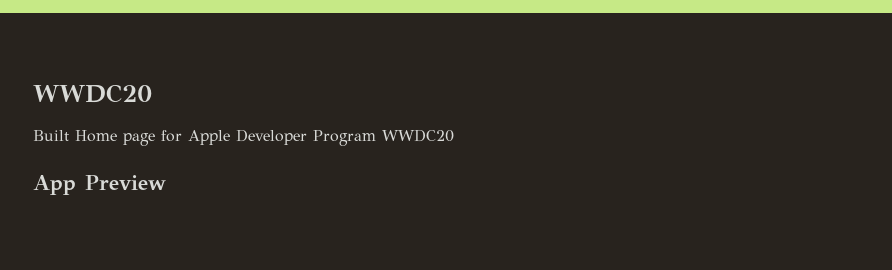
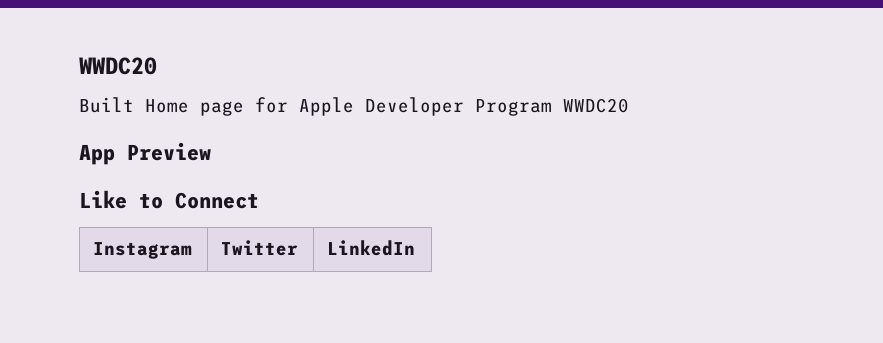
+ Like to Connect
+ Instagram | Twitter | LinkedIn

